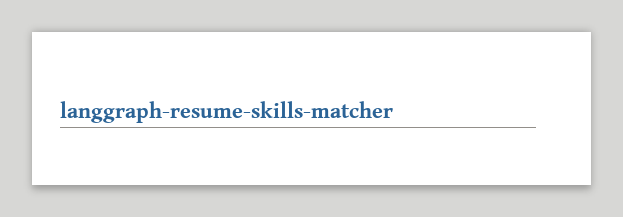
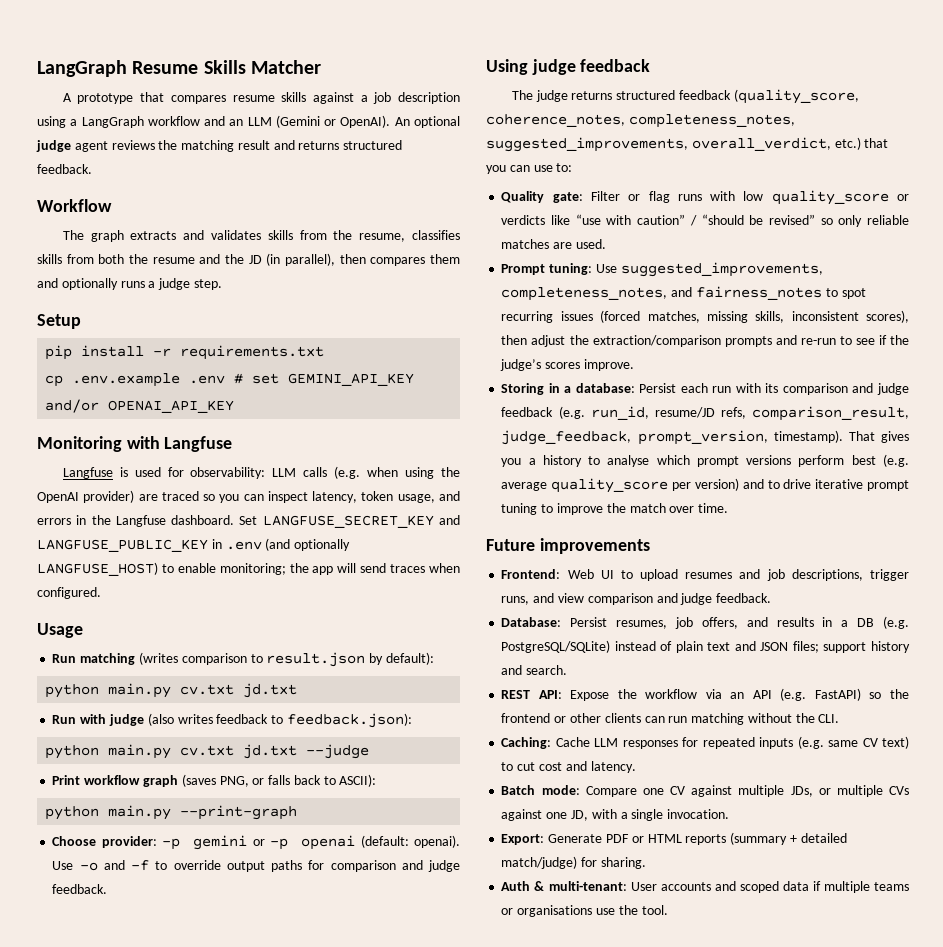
- langgraph-resume-skills-matcher
+ LangGraph Resume Skills Matcher
+ A prototype that compares resume skills against a job description using a LangGraph workflow and an LLM (Gemini or OpenAI). An optional judge agent reviews the matching result and returns structured feedback.
+ Workflow
+ The graph extracts and validates skills from the resume, classifies skills from both the resume and the JD (in parallel), then compares them and optionally runs a judge step.
+ Setup
+ pip install -r requirements.txt
+ cp .env.example .env # set GEMINI_API_KEY and/or OPENAI_API_KEY
+ Monitoring with Langfuse
+ Langfuse is used for observability: LLM calls (e.g. when using the OpenAI provider) are traced so you can inspect latency, token usage, and errors in the Langfuse dashboard. Set LANGFUSE_SECRET_KEY and LANGFUSE_PUBLIC_KEY in .env (and optionally LANGFUSE_HOST) to enable monitoring; the app will send traces when configured.
+ Usage
+ Run matching (writes comparison to result.json by default):
+ python main.py cv.txt jd.txt
+ Run with judge (also writes feedback to feedback.json):
+ python main.py cv.txt jd.txt --judge
+ Print workflow graph (saves PNG, or falls back to ASCII):
+ python main.py --print-graph
+ Choose provider: -p gemini or -p openai (default: openai). Use -o and -f to override output paths for comparison and judge feedback.
+ Using judge feedback
+ The judge returns structured feedback (quality_score, coherence_notes, completeness_notes, suggested_improvements, overall_verdict, etc.) that you can use to:
+ Quality gate: Filter or flag runs with low quality_score or verdicts like “use with caution” / “should be revised” so only reliable matches are used.
+ Prompt tuning: Use suggested_improvements, completeness_notes, and fairness_notes to spot recurring issues (forced matches, missing skills, inconsistent scores), then adjust the extraction/comparison prompts and re-run to see if the judge’s scores improve.
+ Storing in a database: Persist each run with its comparison and judge feedback (e.g. run_id, resume/JD refs, comparison_result, judge_feedback, prompt_version, timestamp). That gives you a history to analyse which prompt versions perform best (e.g. average quality_score per version) and to drive iterative prompt tuning to improve the match over time.
+ Future improvements
+ Frontend: Web UI to upload resumes and job descriptions, trigger runs, and view comparison and judge feedback.
+ Database: Persist resumes, job offers, and results in a DB (e.g. PostgreSQL/SQLite) instead of plain text and JSON files; support history and search.
+ REST API: Expose the workflow via an API (e.g. FastAPI) so the frontend or other clients can run matching without the CLI.
+ Caching: Cache LLM responses for repeated inputs (e.g. same CV text) to cut cost and latency.
+ Batch mode: Compare one CV against multiple JDs, or multiple CVs against one JD, with a single invocation.
+ Export: Generate PDF or HTML reports (summary + detailed match/judge) for sharing.
+ Auth & multi-tenant: User accounts and scoped data if multiple teams or organisations use the tool.

